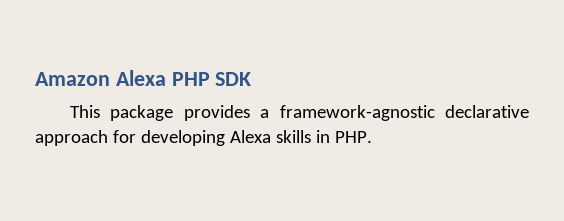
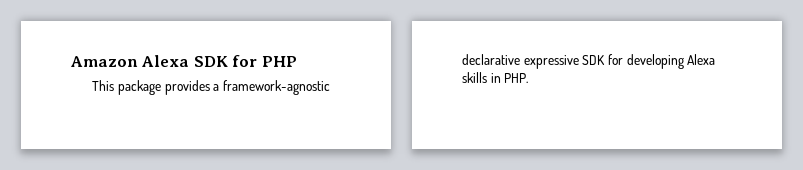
- Amazon Alexa PHP SDK
+ Amazon Alexa SDK for PHP
- This package provides a framework-agnostic declarative approach for developing Alexa skills in PHP.
+ This package provides a framework-agnostic declarative expressive SDK for developing Alexa skills in PHP.

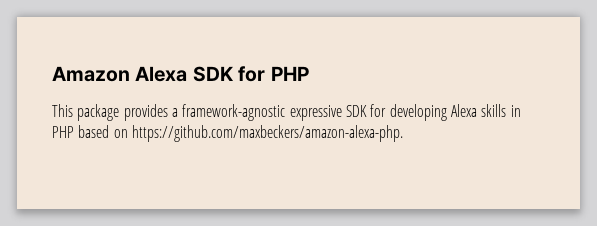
- This package provides a framework-agnostic declarative expressive SDK for developing Alexa skills in PHP.
+ This package provides a framework-agnostic expressive SDK for developing Alexa skills in PHP based on https://github.com/maxbeckers/amazon-alexa-php.

